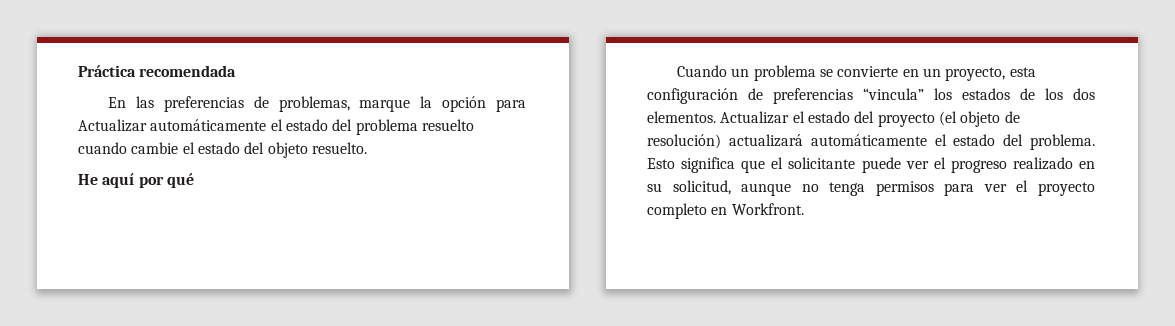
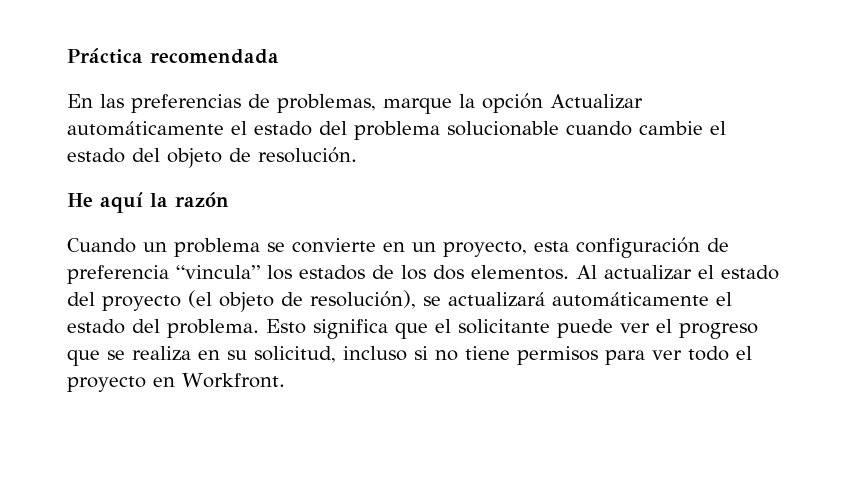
- En las preferencias de problemas, marque la opción para Actualizar automáticamente el estado del problema resuelto cuando cambie el estado del objeto resuelto.
+ En las preferencias de problemas, marque la opción Actualizar automáticamente el estado del problema solucionable cuando cambie el estado del objeto de resolución.
- He aquí por qué
+ He aquí la razón
- Cuando un problema se convierte en un proyecto, esta configuración de preferencias “vincula” los estados de los dos elementos.
+ Cuando un problema se convierte en un proyecto, esta configuración de preferencia “vincula” los estados de los dos elementos.
- Actualizar el estado del proyecto (el objeto de resolución) actualizará automáticamente el estado del problema.
+ Al actualizar el estado del proyecto (el objeto de resolución), se actualizará automáticamente el estado del problema.
- Esto significa que el solicitante puede ver el progreso realizado en su solicitud, aunque no tenga permisos para ver el proyecto completo en Workfront.
+ Esto significa que el solicitante puede ver el progreso que se realiza en su solicitud, incluso si no tiene permisos para ver todo el proyecto en Workfront.

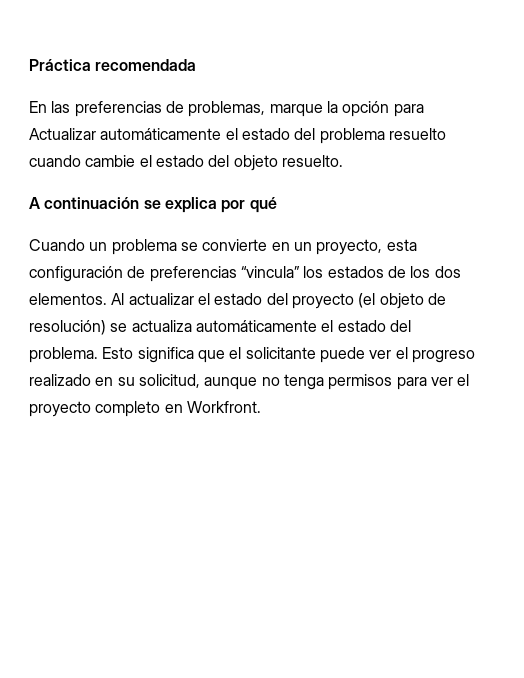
- En las preferencias de problemas, marque la opción Actualizar automáticamente el estado del problema solucionable cuando cambie el estado del objeto de resolución.
- He aquí la razón
+ En las preferencias de problemas, marque la opción para Actualizar automáticamente el estado del problema resuelto cuando cambie el estado del objeto resuelto.
+ A continuación se explica por qué
- Cuando un problema se convierte en un proyecto, esta configuración de preferencia “vincula” los estados de los dos elementos.
+ Cuando un problema se convierte en un proyecto, esta configuración de preferencias “vincula” los estados de los dos elementos.
- Al actualizar el estado del proyecto (el objeto de resolución), se actualizará automáticamente el estado del problema.
+ Al actualizar el estado del proyecto (el objeto de resolución) se actualiza automáticamente el estado del problema.
- Esto significa que el solicitante puede ver el progreso que se realiza en su solicitud, incluso si no tiene permisos para ver todo el proyecto en Workfront.
+ Esto significa que el solicitante puede ver el progreso realizado en su solicitud, aunque no tenga permisos para ver el proyecto completo en Workfront.

